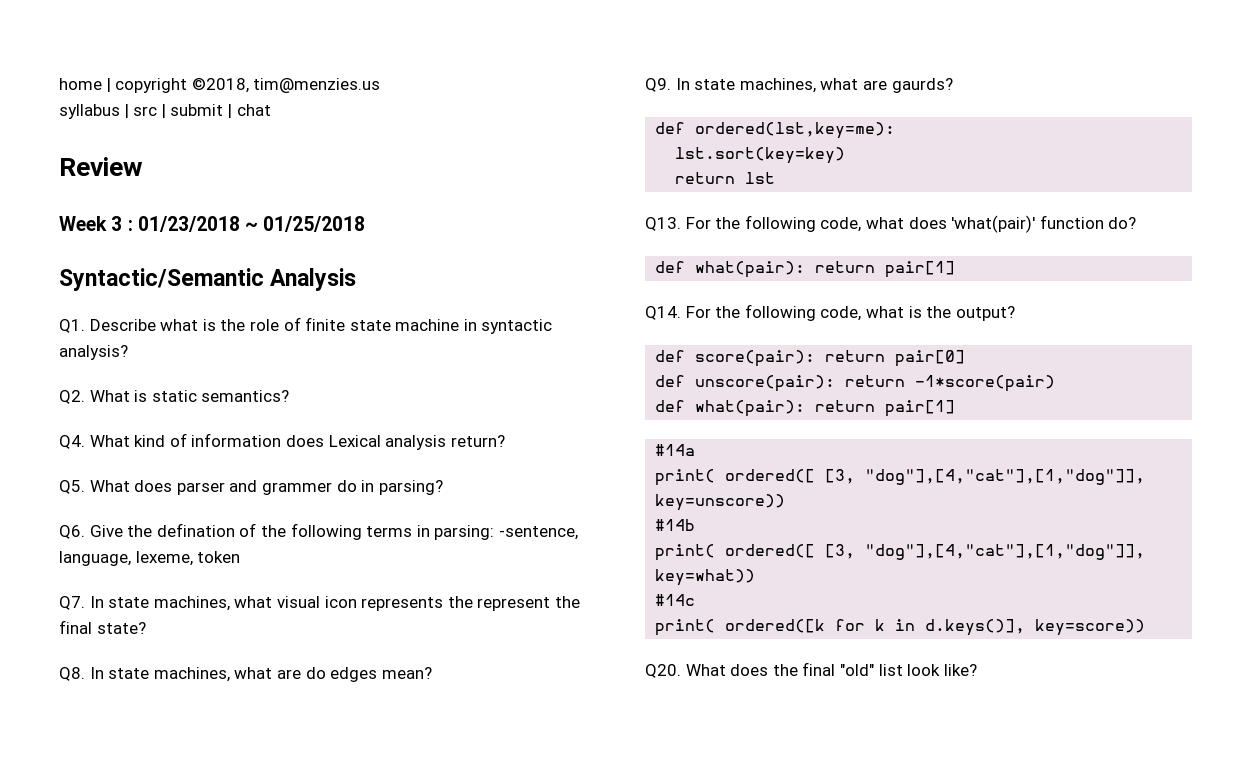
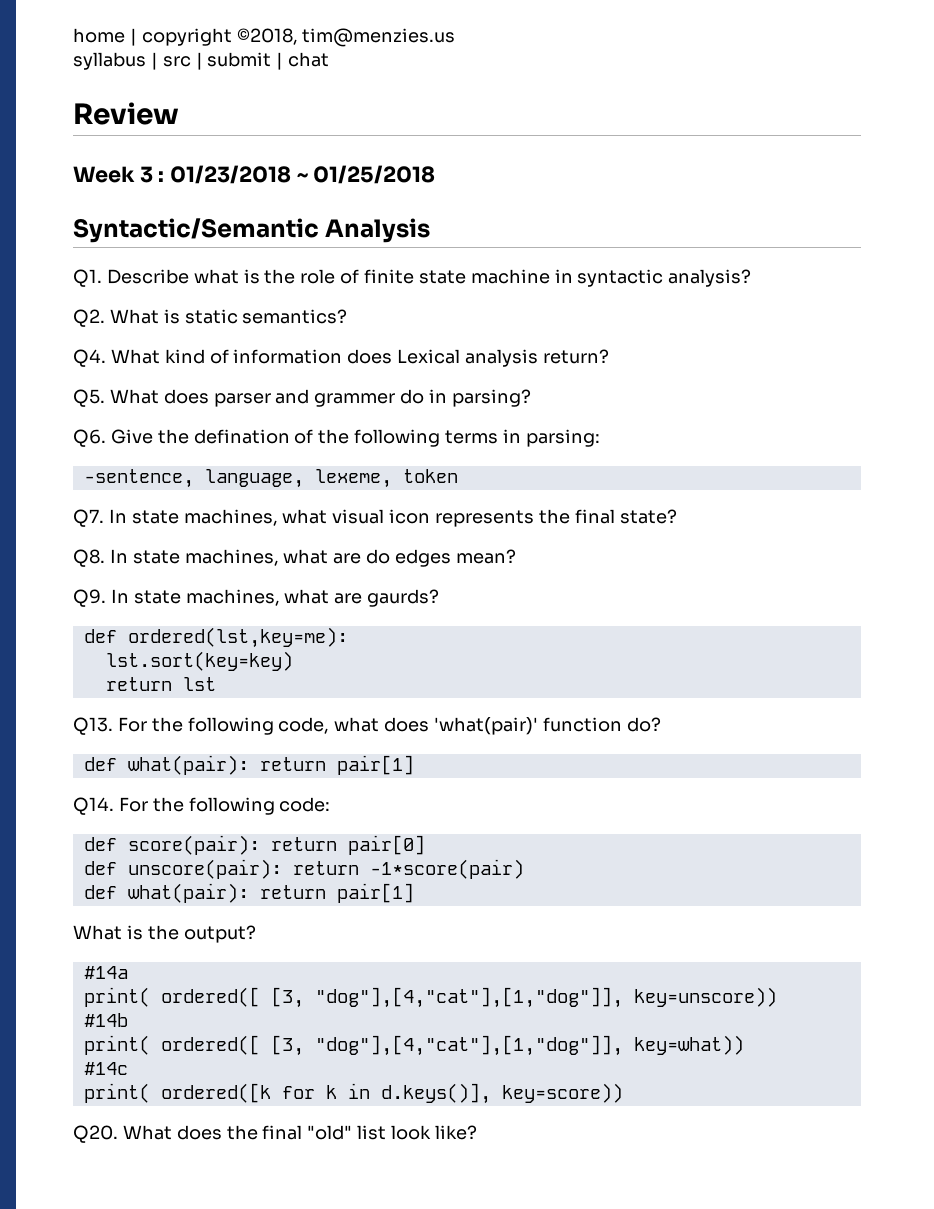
- Q6. Give the defination of the following terms in parsing: -sentence, language, lexeme, token
+ Q6. Give the defination of the following terms in parsing:
+ -sentence, language, lexeme, token
- Q7. In state machines, what visual icon represents the represent the final state?
+ Q7. In state machines, what visual icon represents the final state?
- Q14. For the following code, what is the output?
+ Q14. For the following code:
+ What is the output?

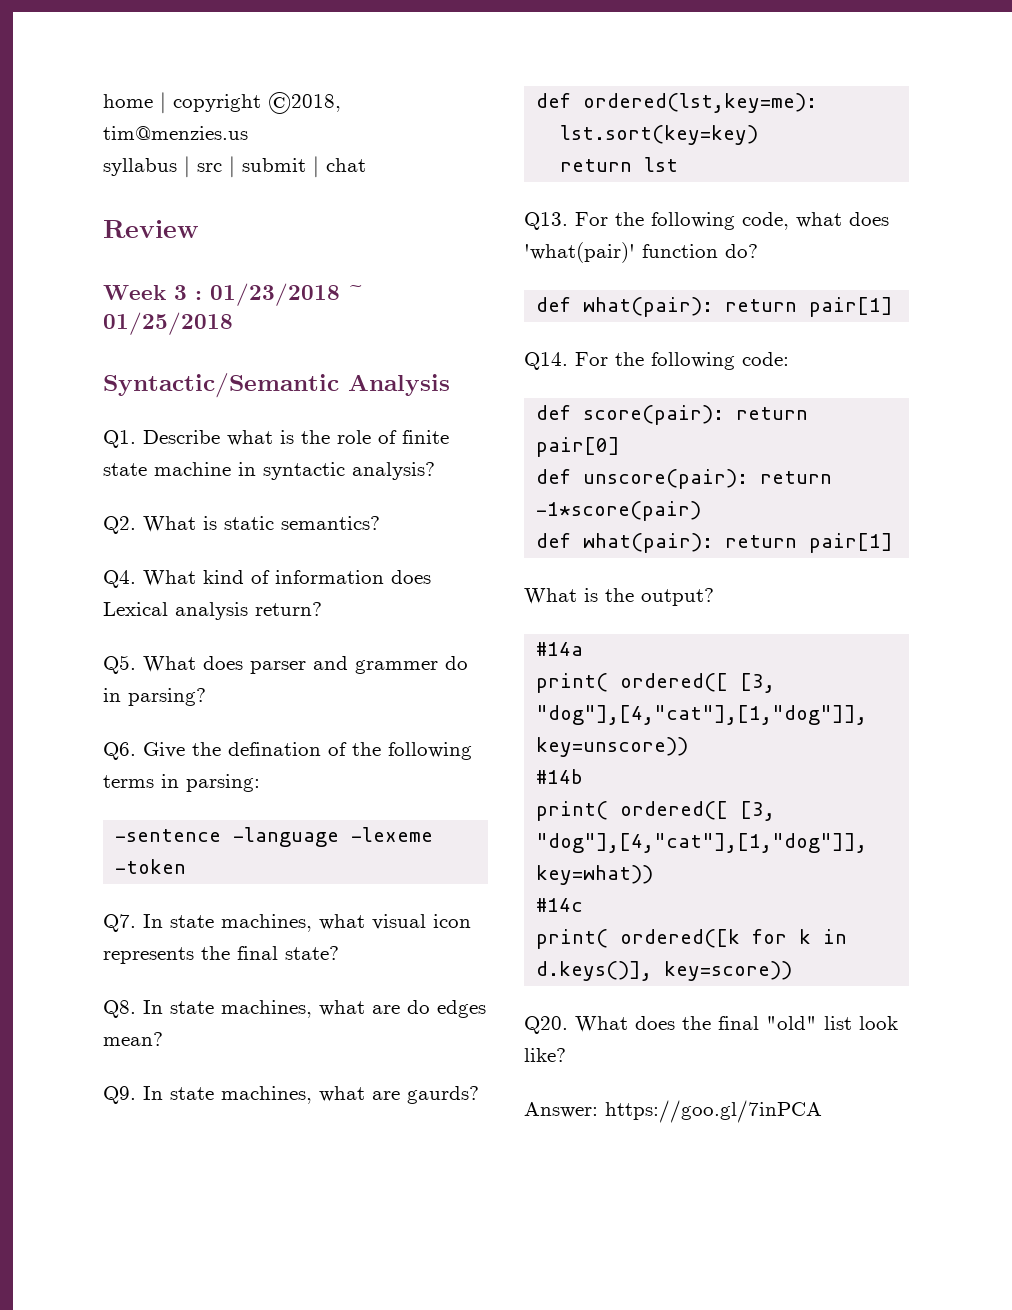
- -sentence, language, lexeme, token
+ -sentence -language -lexeme -token
+ Answer: https://goo.gl/7inPCA

